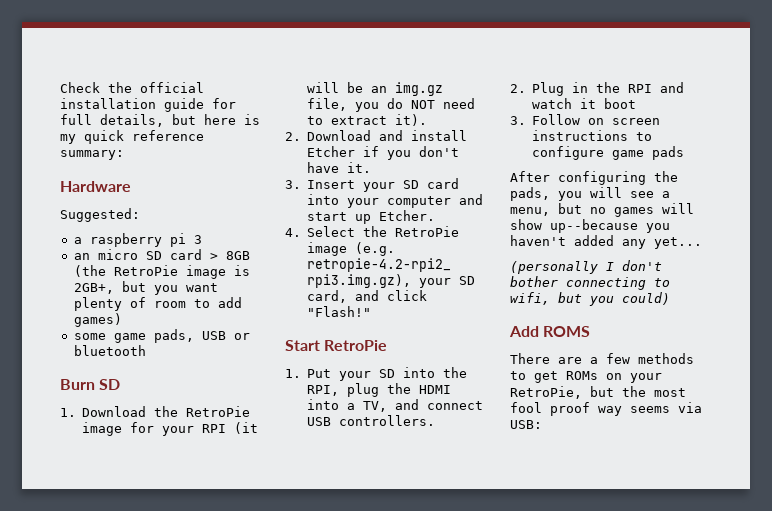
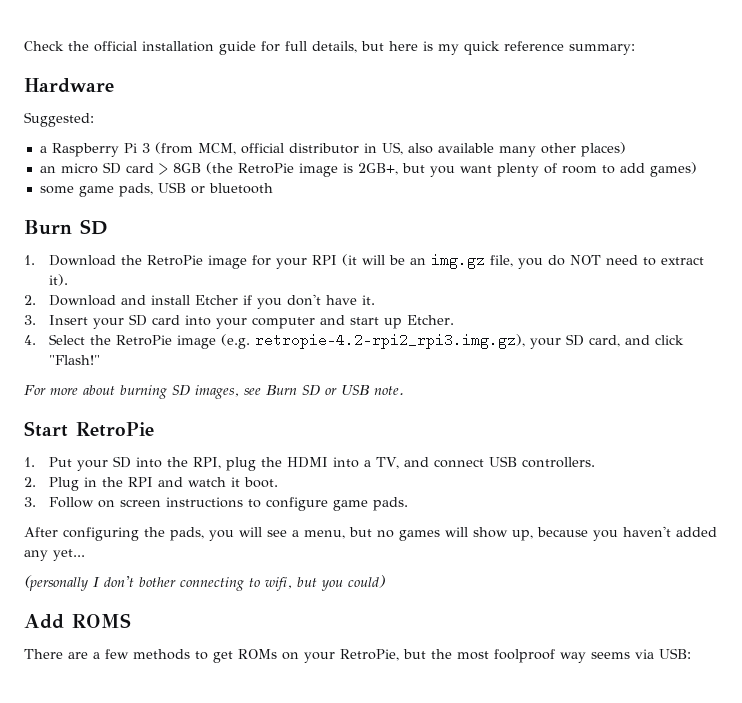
- a raspberry pi 3
+ a Raspberry Pi 3 (from MCM, official distributor in US, also available many other places)
+ For more about burning SD images, see Burn SD or USB note.
- 2. Plug in the RPI and watch it boot
+ 2. Plug in the RPI and watch it boot.
- 3. Follow on screen instructions to configure game pads
+ 3. Follow on screen instructions to configure game pads.
- After configuring the pads, you will see a menu, but no games will show up--because you haven't added any yet...
+ After configuring the pads, you will see a menu, but no games will show up, because you haven't added any yet...
- There are a few methods to get ROMs on your RetroPie, but the most fool proof way seems via USB:
+ There are a few methods to get ROMs on your RetroPie, but the most foolproof way seems via USB:

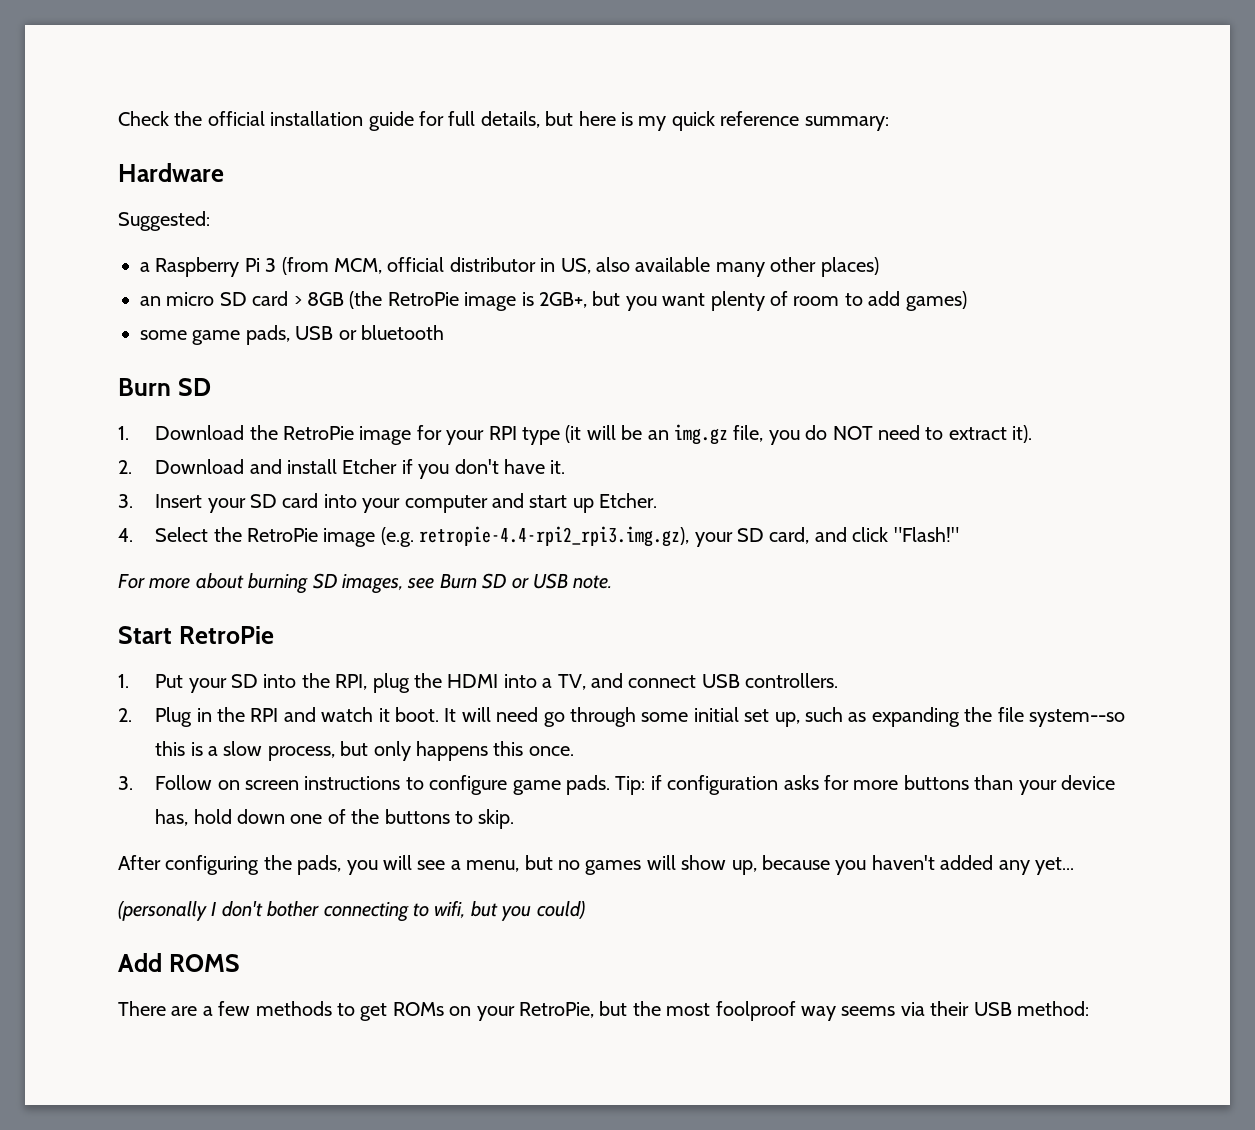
- 1. Download the RetroPie image for your RPI (it will be an img.gz file, you do NOT need to extract it).
+ 1. Download the RetroPie image for your RPI type (it will be an img.gz file, you do NOT need to extract it).
- 4. Select the RetroPie image (e.g. retropie-4.2-rpi2_rpi3.img.gz), your SD card, and click "Flash!"
+ 4. Select the RetroPie image (e.g. retropie-4.4-rpi2_rpi3.img.gz), your SD card, and click "Flash!"
+ It will need go through some initial set up, such as expanding the file system--so this is a slow process, but only happens this once.
+ Tip: if configuration asks for more buttons than your device has, hold down one of the buttons to skip.
- There are a few methods to get ROMs on your RetroPie, but the most foolproof way seems via USB:
+ There are a few methods to get ROMs on your RetroPie, but the most foolproof way seems via their USB method:

